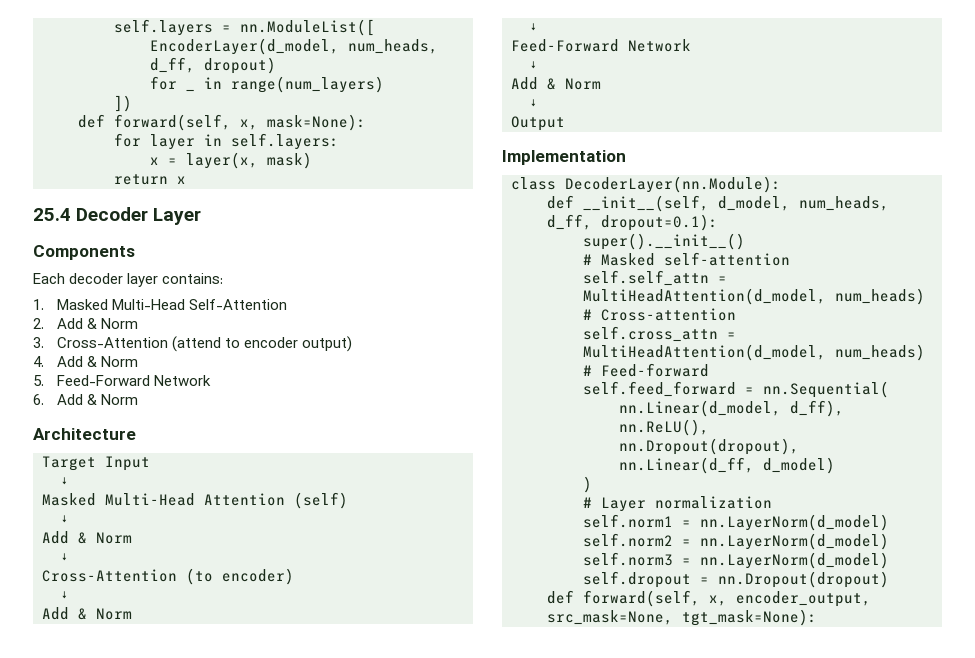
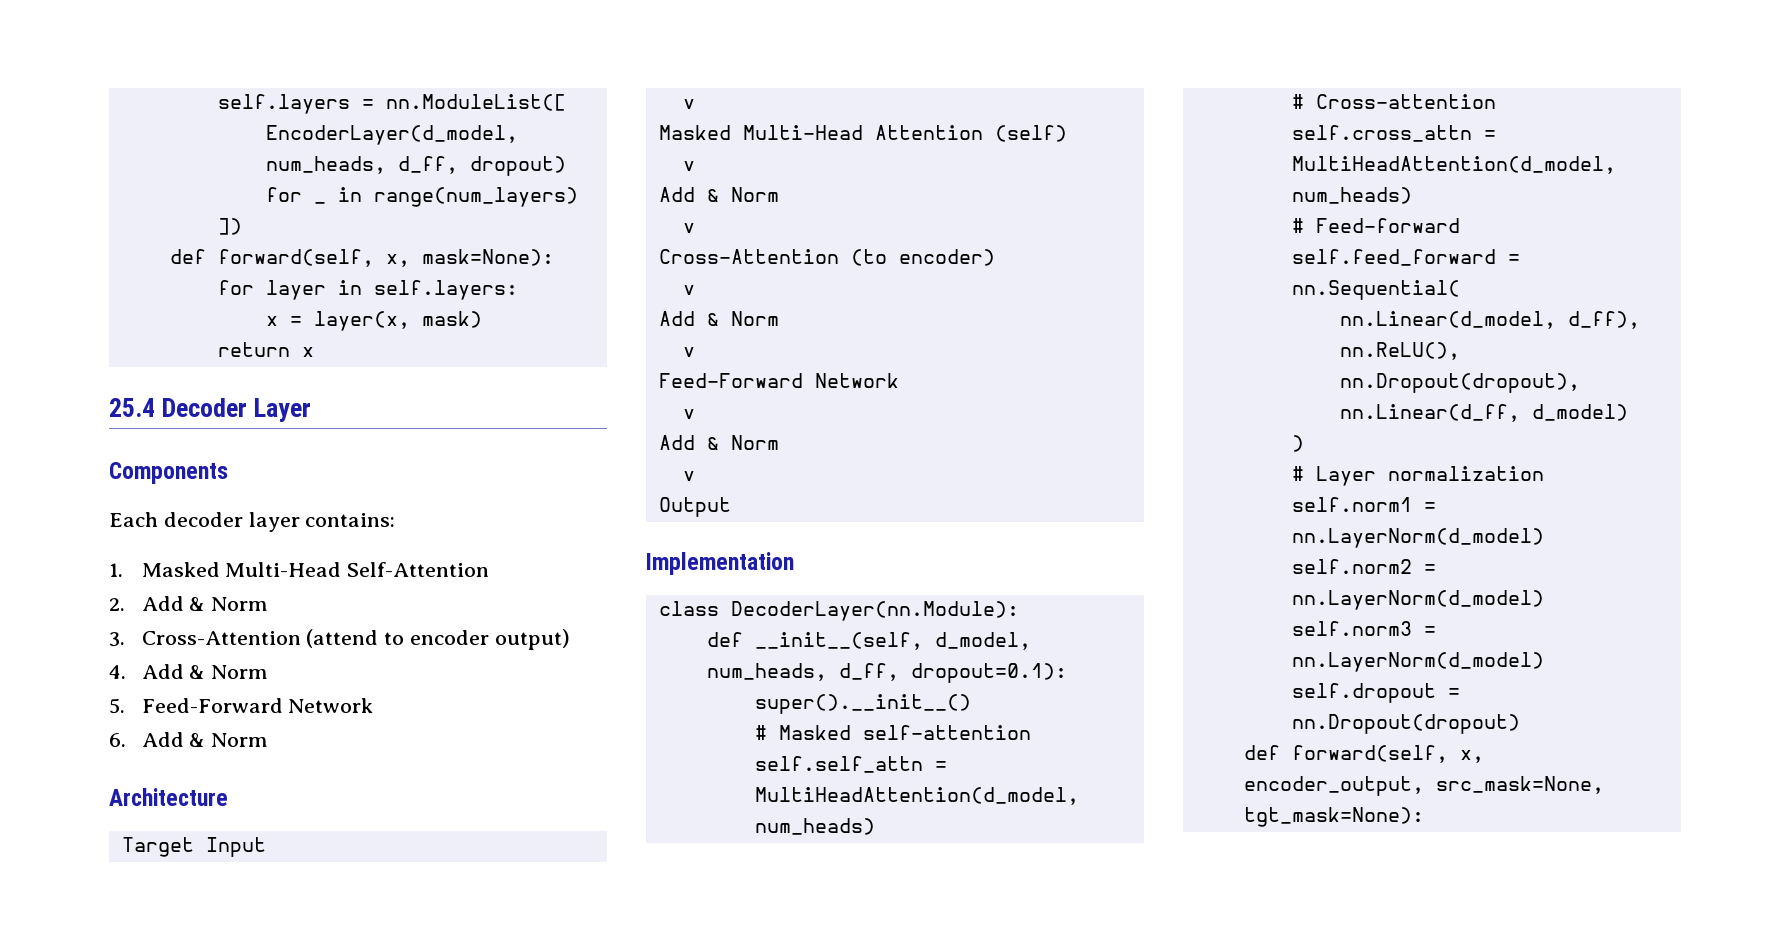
  Target Input
- ↓
+ v
  Masked Multi-Head Attention (self)
- ↓
+ v
  Add & Norm
- ↓
+ v
  Cross-Attention (to encoder)
- ↓
+ v
  Add & Norm
- ↓
+ v
  Feed-Forward Network
- ↓
+ v
  Add & Norm
- ↓
+ v

